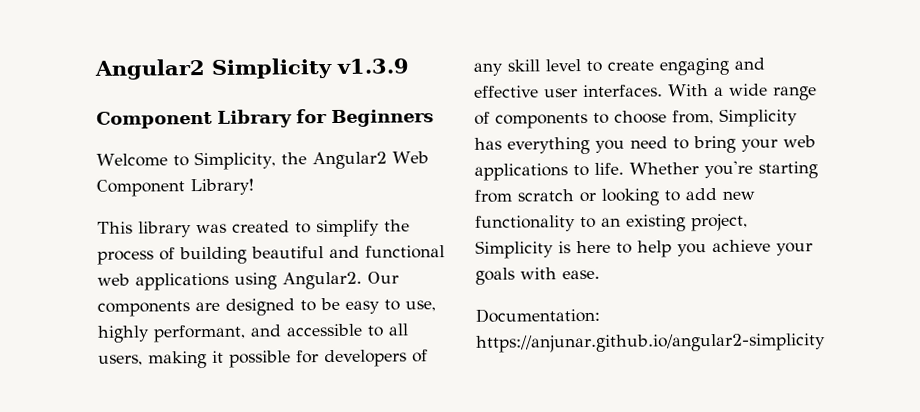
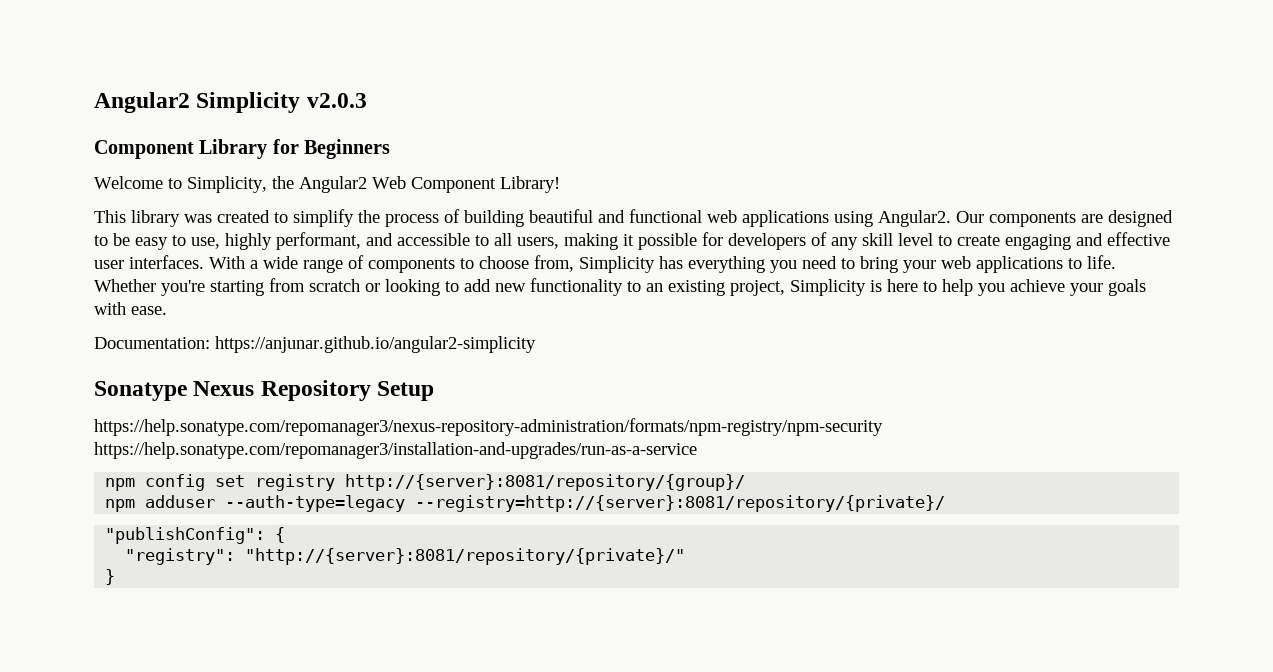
- Angular2 Simplicity v1.3.9
+ Angular2 Simplicity v2.0.3
+ Sonatype Nexus Repository Setup
+ https://help.sonatype.com/repomanager3/nexus-repository-administration/formats/npm-registry/npm-security https://help.sonatype.com/repomanager3/installation-and-upgrades/run-as-a-service
+ npm config set registry http://{server}:8081/repository/{group}/
+ npm adduser --auth-type=legacy --registry=http://{server}:8081/repository/{private}/
+ "publishConfig": {
+ "registry": "http://{server}:8081/repository/{private}/"
+ }

